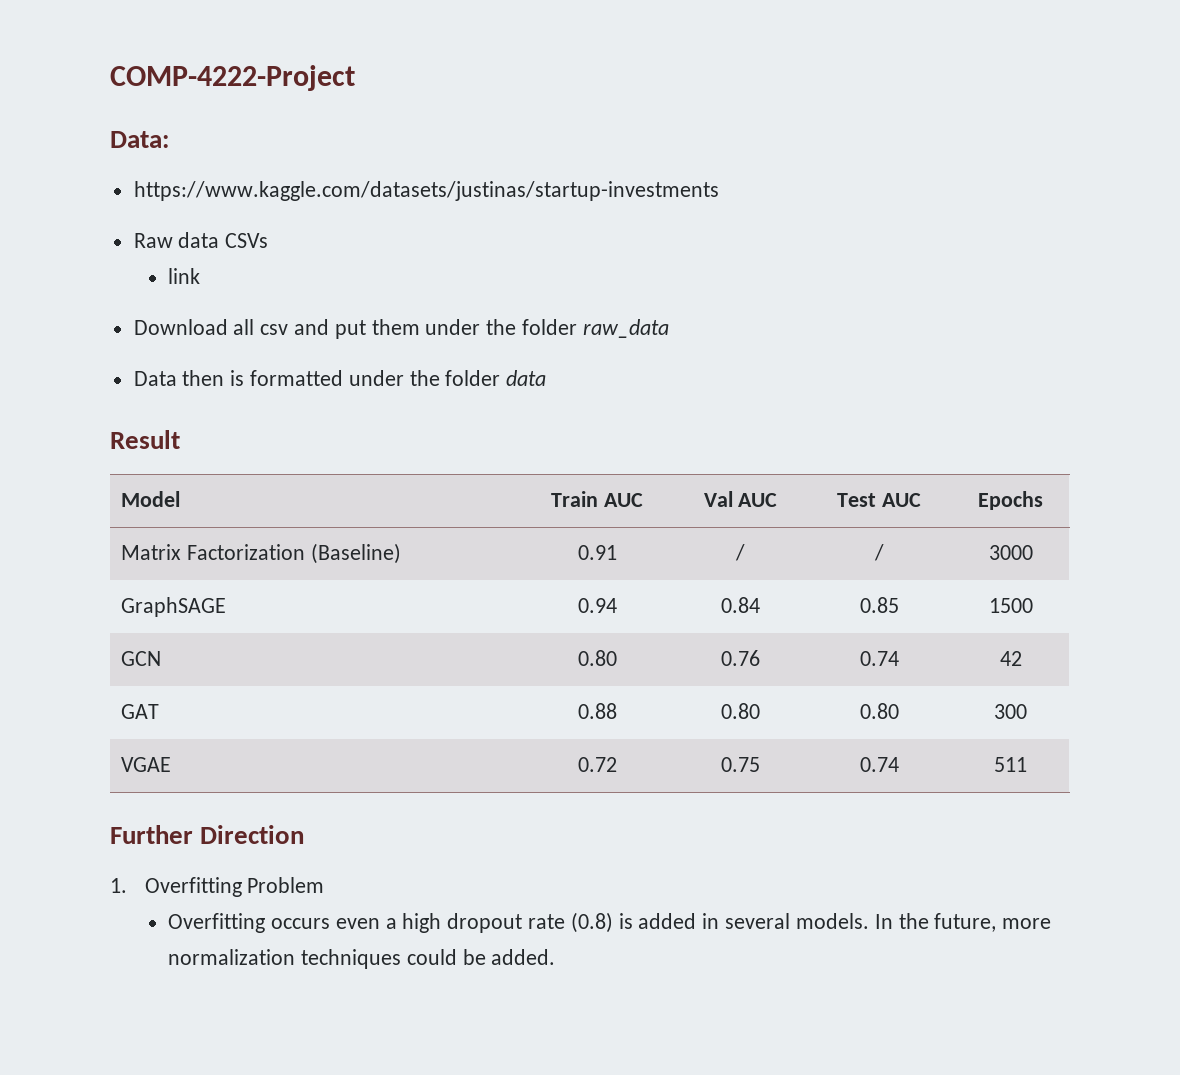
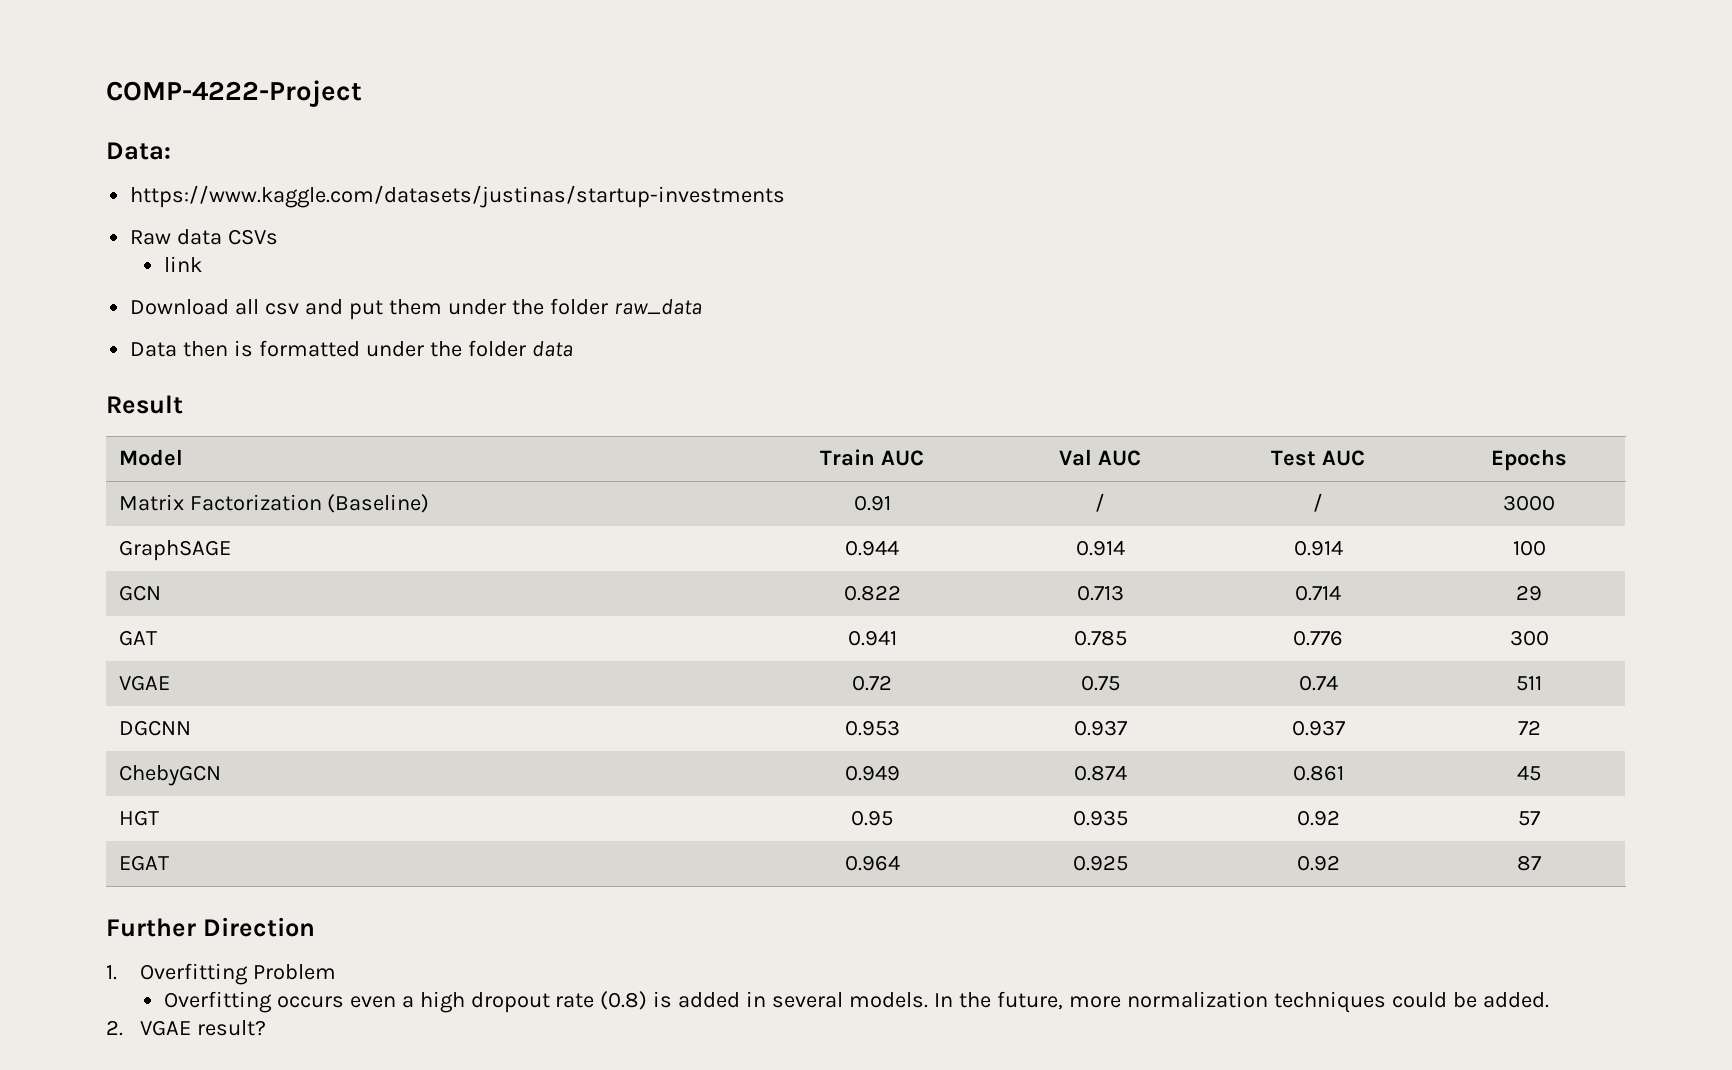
- GraphSAGE | 0.94 | 0.84 | 0.85 | 1500
- GCN | 0.80 | 0.76 | 0.74 | 42
- GAT | 0.88 | 0.80 | 0.80 | 300
+ GraphSAGE | 0.944 | 0.914 | 0.914 | 100
+ GCN | 0.822 | 0.713 | 0.714 | 29
+ GAT | 0.941 | 0.785 | 0.776 | 300
+ DGCNN | 0.953 | 0.937 | 0.937 | 72
+ ChebyGCN | 0.949 | 0.874 | 0.861 | 45
+ HGT | 0.95 | 0.935 | 0.92 | 57
+ EGAT | 0.964 | 0.925 | 0.92 | 87
+ 2. VGAE result?

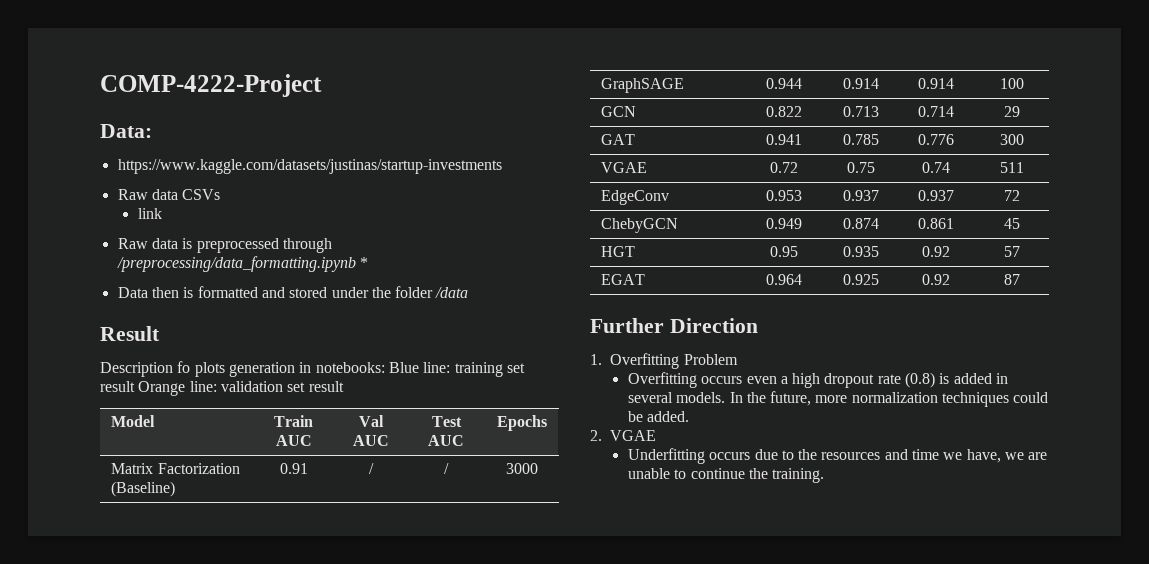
- Download all csv and put them under the folder raw_data
+ Raw data is preprocessed through /preprocessing/data_formatting.ipynb *
- Data then is formatted under the folder data
+ Data then is formatted and stored under the folder /data
+ Description fo plots generation in notebooks: Blue line: training set result Orange line: validation set result
- DGCNN | 0.953 | 0.937 | 0.937 | 72
+ EdgeConv | 0.953 | 0.937 | 0.937 | 72
- 2. VGAE result?
+ 2. VGAE
+ Underfitting occurs due to the resources and time we have, we are unable to continue the training.

